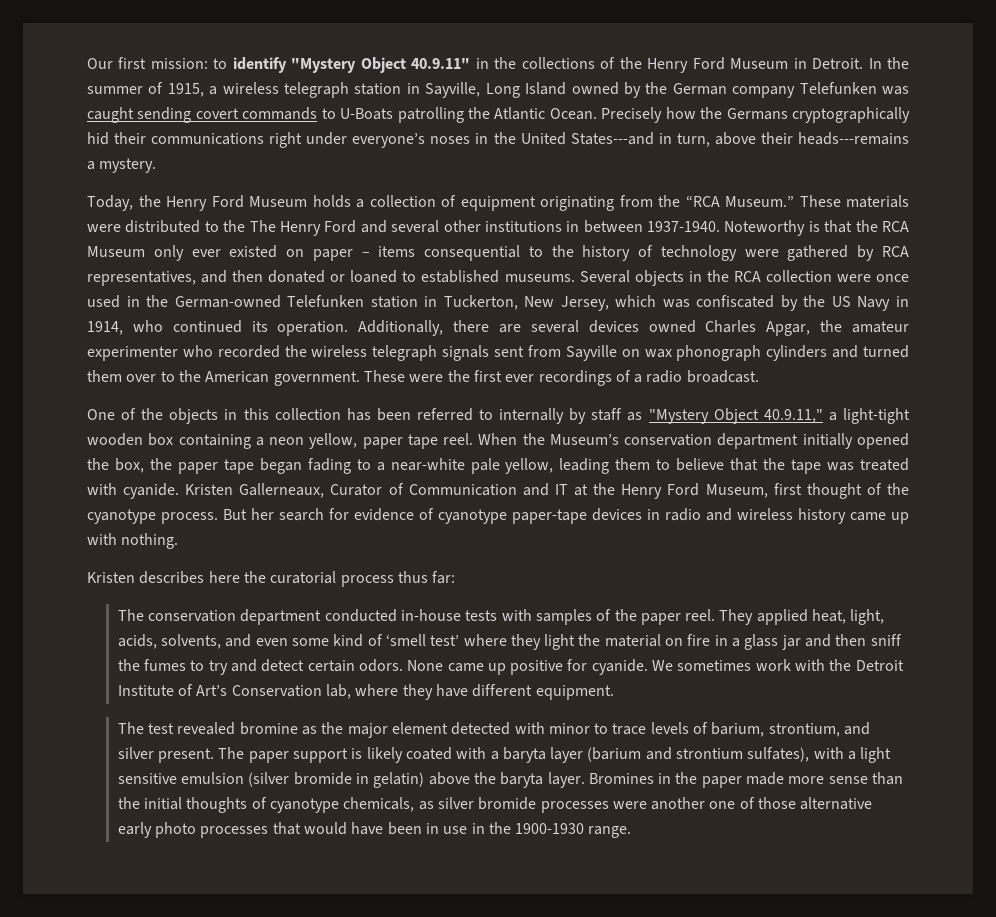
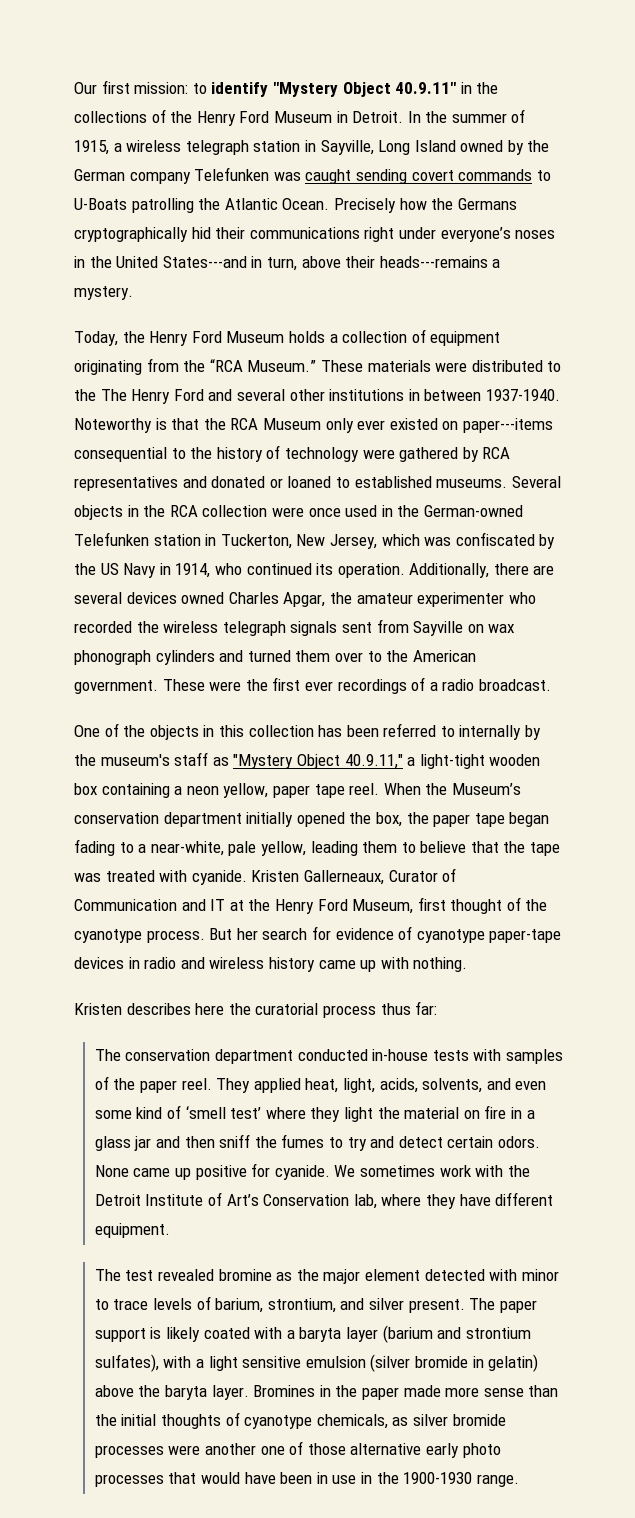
- Noteworthy is that the RCA Museum only ever existed on paper – items consequential to the history of technology were gathered by RCA representatives, and then donated or loaned to established museums.
+ Noteworthy is that the RCA Museum only ever existed on paper---items consequential to the history of technology were gathered by RCA representatives and donated or loaned to established museums.
- One of the objects in this collection has been referred to internally by staff as "Mystery Object 40.9.11," a light-tight wooden box containing a neon yellow, paper tape reel.
+ One of the objects in this collection has been referred to internally by the museum's staff as "Mystery Object 40.9.11," a light-tight wooden box containing a neon yellow, paper tape reel.
- When the Museum’s conservation department initially opened the box, the paper tape began fading to a near-white pale yellow, leading them to believe that the tape was treated with cyanide.
+ When the Museum’s conservation department initially opened the box, the paper tape began fading to a near-white, pale yellow, leading them to believe that the tape was treated with cyanide.

